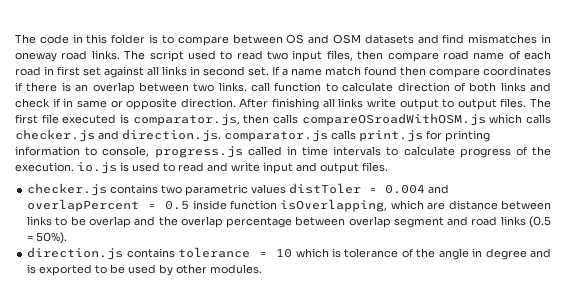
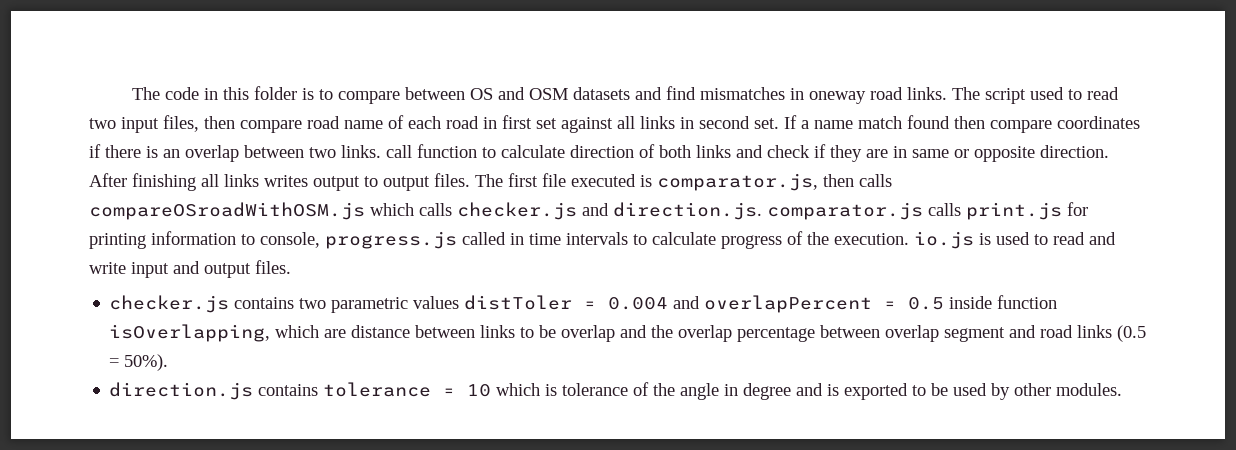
- If a name match found then compare coordinates if there is an overlap between two links. call function to calculate direction of both links and check if in same or opposite direction.
+ If a name match found then compare coordinates if there is an overlap between two links. call function to calculate direction of both links and check if they are in same or opposite direction.
- After finishing all links write output to output files.
+ After finishing all links writes output to output files.

